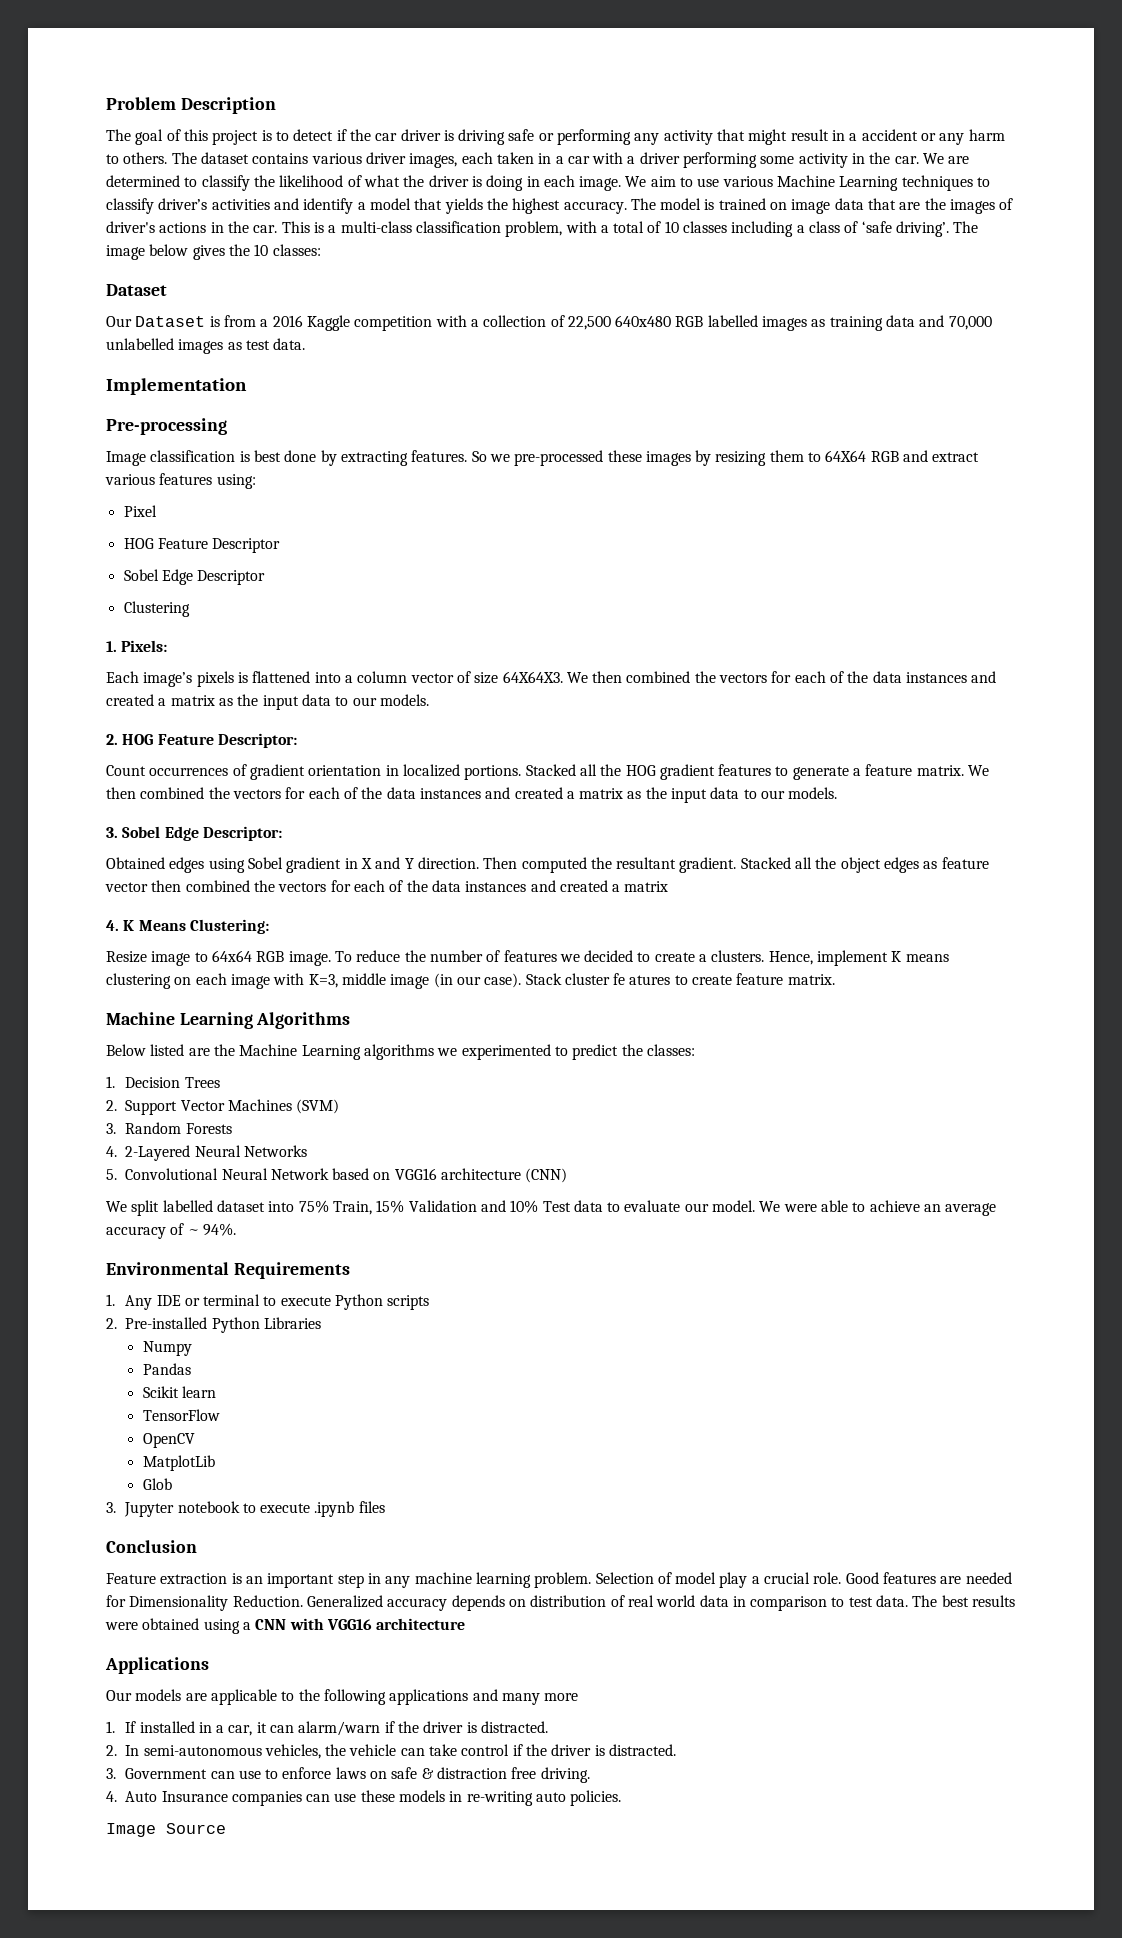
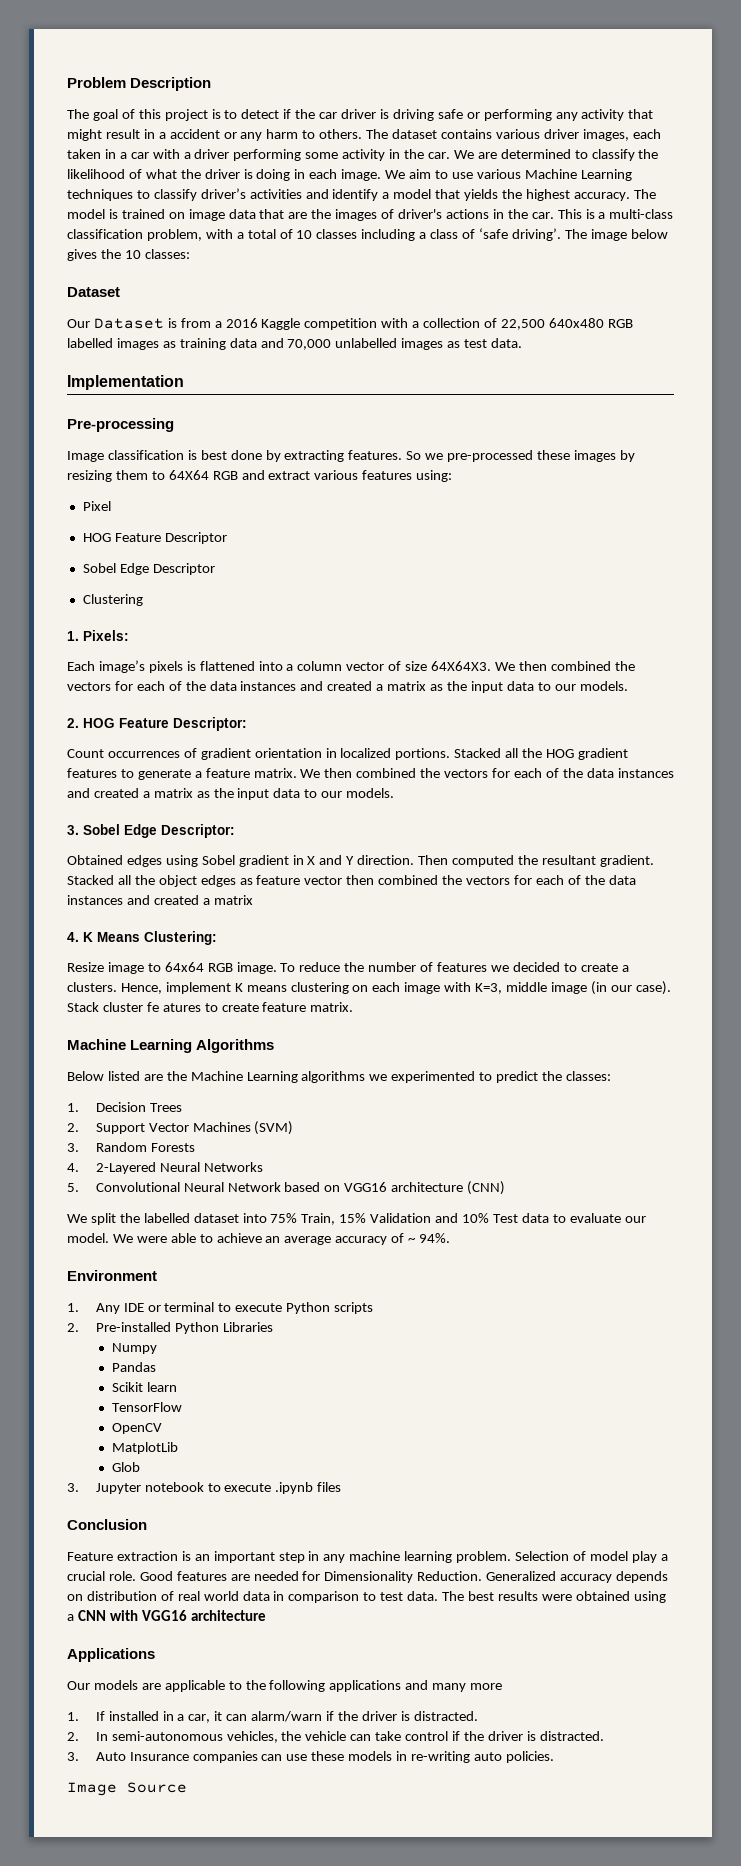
- We split labelled dataset into 75% Train, 15% Validation and 10% Test data to evaluate our model.
+ We split the labelled dataset into 75% Train, 15% Validation and 10% Test data to evaluate our model.
- Environmental Requirements
+ Environment
- 3. Government can use to enforce laws on safe & distraction free driving.
- 4. Auto Insurance companies can use these models in re-writing auto policies.
+ 3. Auto Insurance companies can use these models in re-writing auto policies.

